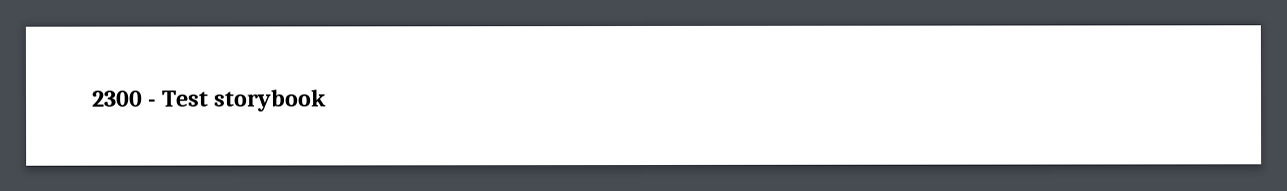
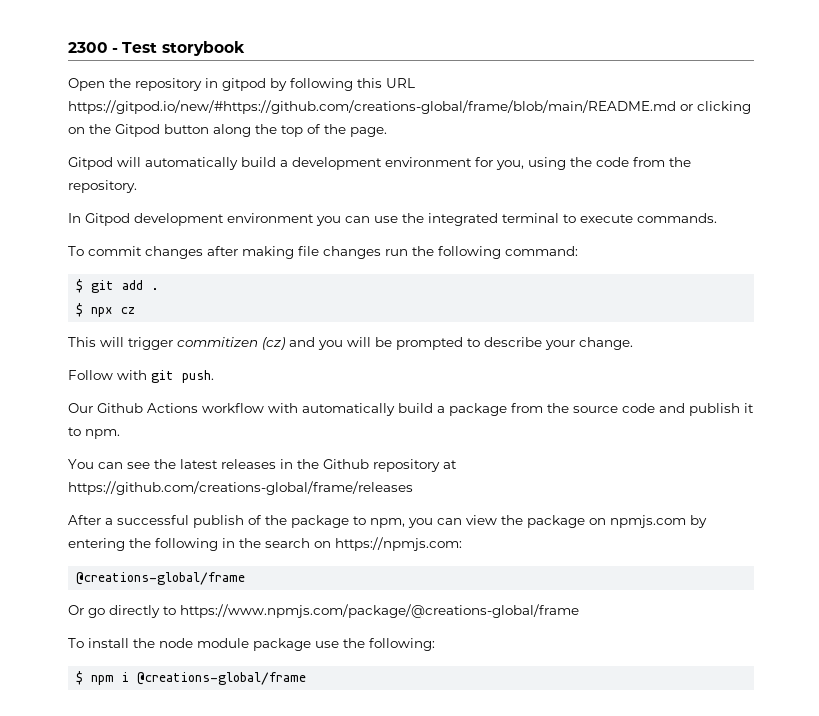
+ Open the repository in gitpod by following this URL https://gitpod.io/new/#https://github.com/creations-global/frame/blob/main/README.md or clicking on the Gitpod button along the top of the page.
+ Gitpod will automatically build a development environment for you, using the code from the repository.
+ In Gitpod development environment you can use the integrated terminal to execute commands.
+ To commit changes after making file changes run the following command:
+ $ git add .
+ $ npx cz
+ This will trigger commitizen (cz) and you will be prompted to describe your change.
+ Follow with git push.
+ Our Github Actions workflow with automatically build a package from the source code and publish it to npm.
+ You can see the latest releases in the Github repository at https://github.com/creations-global/frame/releases
+ After a successful publish of the package to npm, you can view the package on npmjs.com by entering the following in the search on https://npmjs.com:
+ @creations-global/frame
+ Or go directly to https://www.npmjs.com/package/@creations-global/frame
+ To install the node module package use the following:
+ $ npm i @creations-global/frame

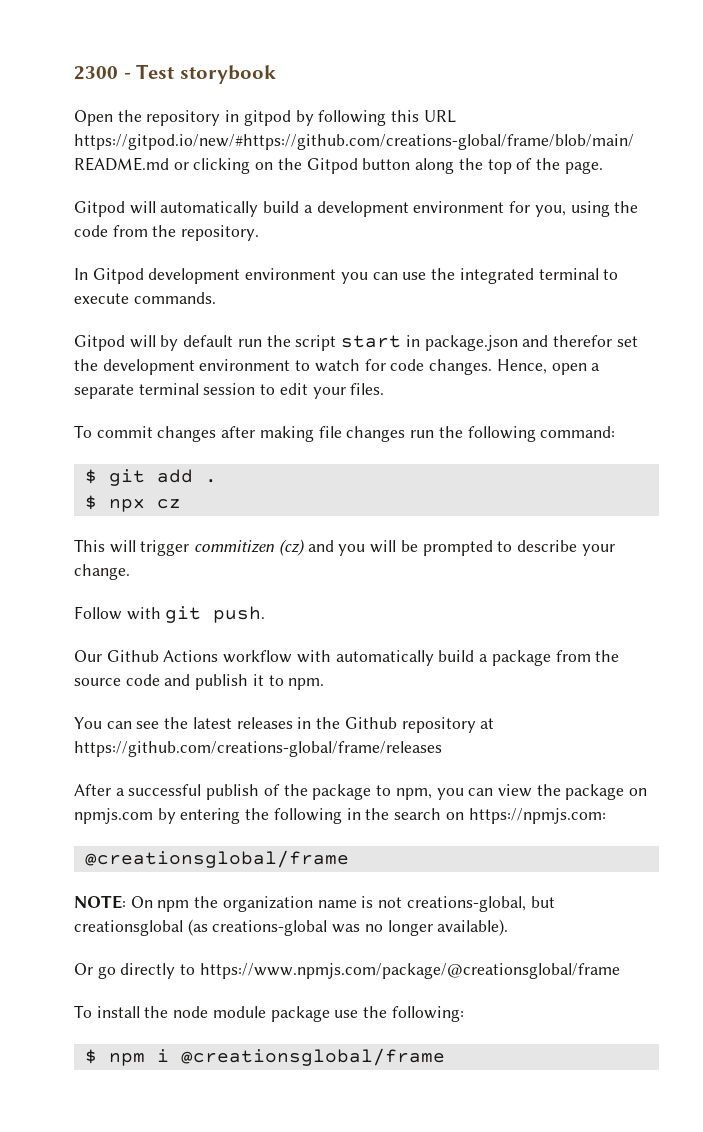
+ Gitpod will by default run the script start in package.json and therefor set the development environment to watch for code changes. Hence, open a separate terminal session to edit your files.
  After a successful publish of the package to npm, you can view the package on npmjs.com by entering the following in the search on https://npmjs.com:
- @creations-global/frame
+ @creationsglobal/frame
+ NOTE: On npm the organization name is not creations-global, but creationsglobal (as creations-global was no longer available).
- Or go directly to https://www.npmjs.com/package/@creations-global/frame
+ Or go directly to https://www.npmjs.com/package/@creationsglobal/frame
- $ npm i @creations-global/frame
+ $ npm i @creationsglobal/frame

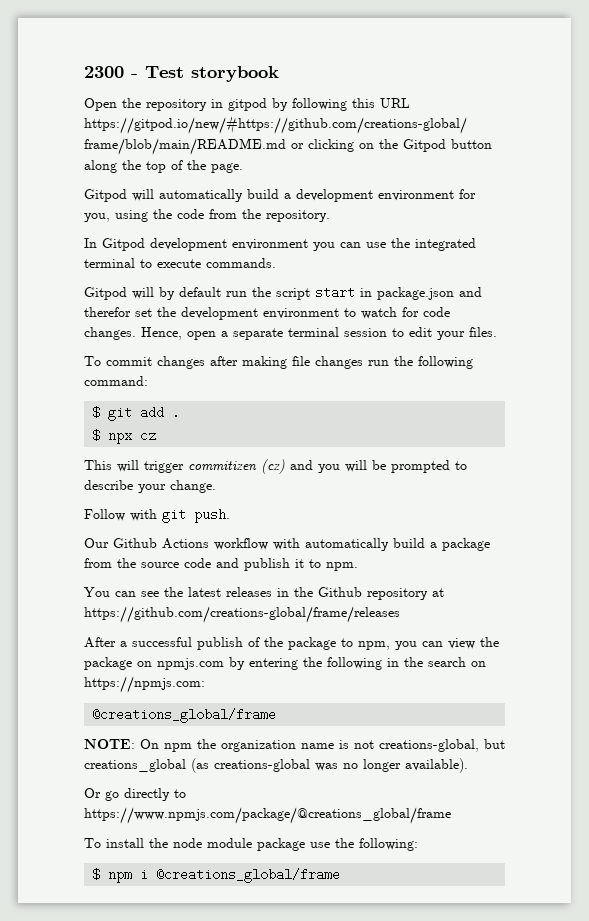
  After a successful publish of the package to npm, you can view the package on npmjs.com by entering the following in the search on https://npmjs.com:
- @creationsglobal/frame
+ @creations_global/frame
- NOTE: On npm the organization name is not creations-global, but creationsglobal (as creations-global was no longer available).
+ NOTE: On npm the organization name is not creations-global, but creations_global (as creations-global was no longer available).
- Or go directly to https://www.npmjs.com/package/@creationsglobal/frame
+ Or go directly to https://www.npmjs.com/package/@creations_global/frame
- $ npm i @creationsglobal/frame
+ $ npm i @creations_global/frame

